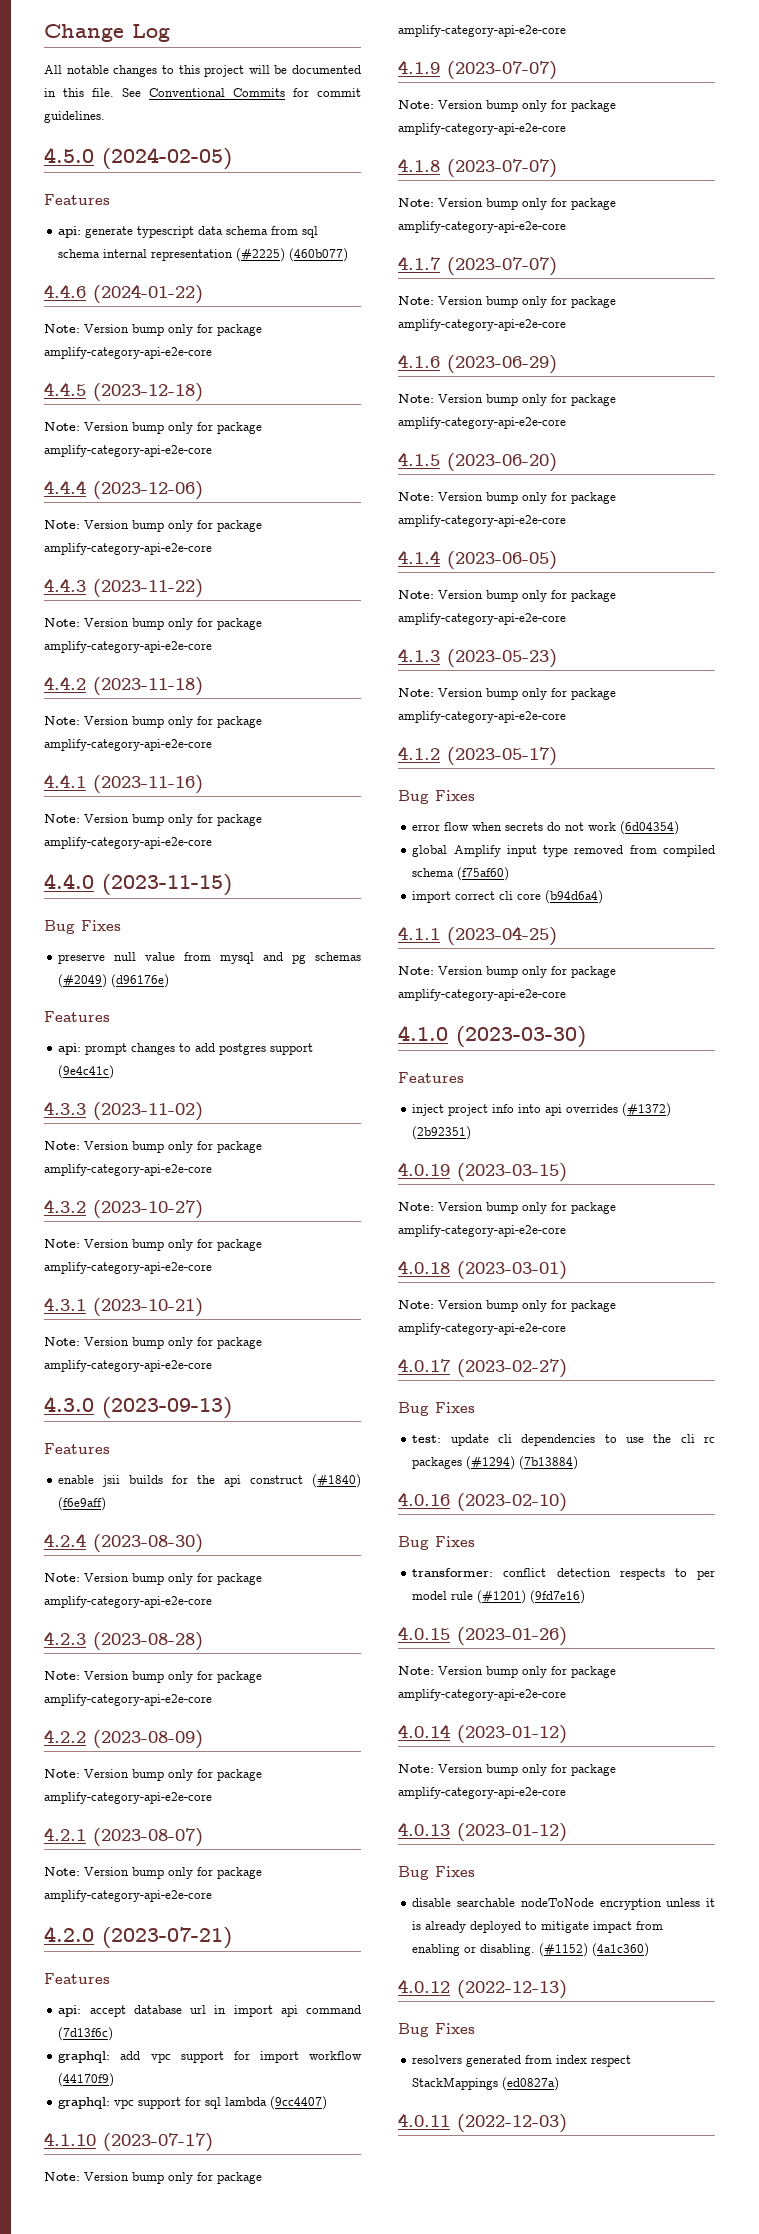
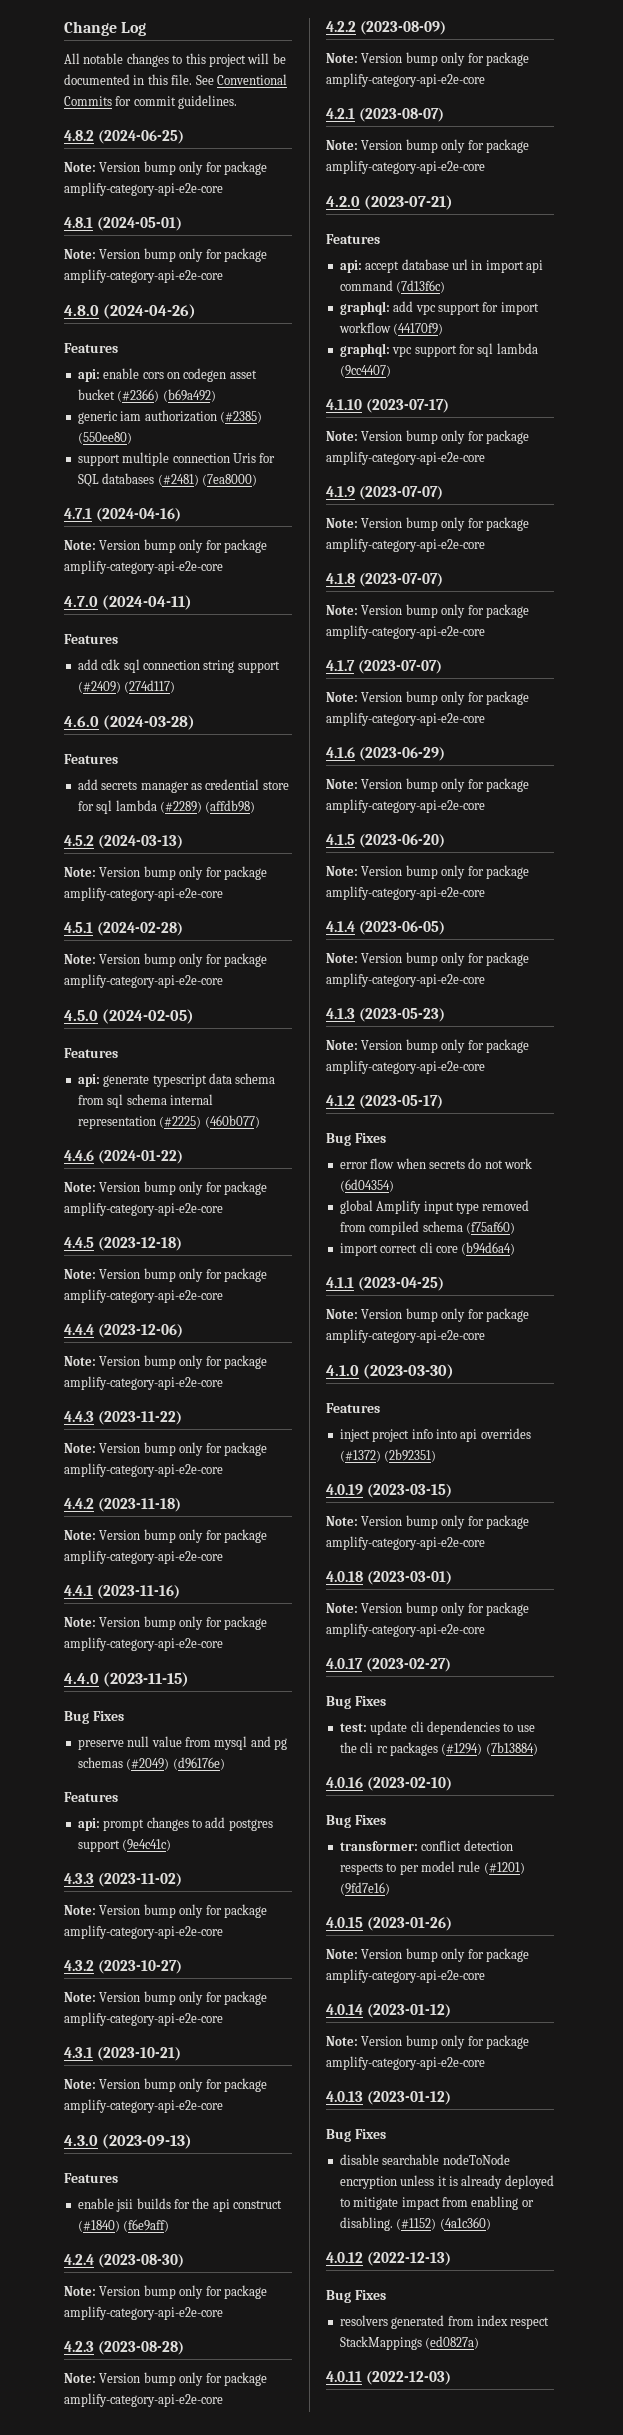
+ 4.8.2 (2024-06-25)
+ Note: Version bump only for package amplify-category-api-e2e-core
+ 4.8.1 (2024-05-01)
+ Note: Version bump only for package amplify-category-api-e2e-core
+ 4.8.0 (2024-04-26)
+ Features
+ api: enable cors on codegen asset bucket (#2366) (b69a492)
+ generic iam authorization (#2385) (550ee80)
+ support multiple connection Uris for SQL databases (#2481) (7ea8000)
+ 4.7.1 (2024-04-16)
+ Note: Version bump only for package amplify-category-api-e2e-core
+ 4.7.0 (2024-04-11)
+ Features
+ add cdk sql connection string support (#2409) (274d117)
+ 4.6.0 (2024-03-28)
+ Features
+ add secrets manager as credential store for sql lambda (#2289) (affdb98)
+ 4.5.2 (2024-03-13)
+ Note: Version bump only for package amplify-category-api-e2e-core
+ 4.5.1 (2024-02-28)
+ Note: Version bump only for package amplify-category-api-e2e-core

